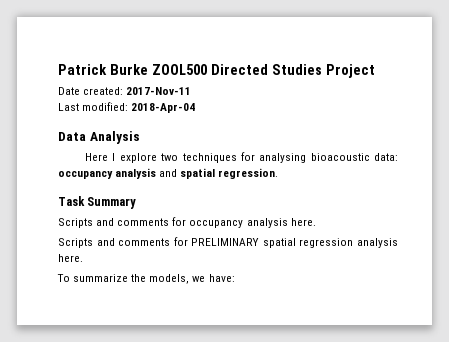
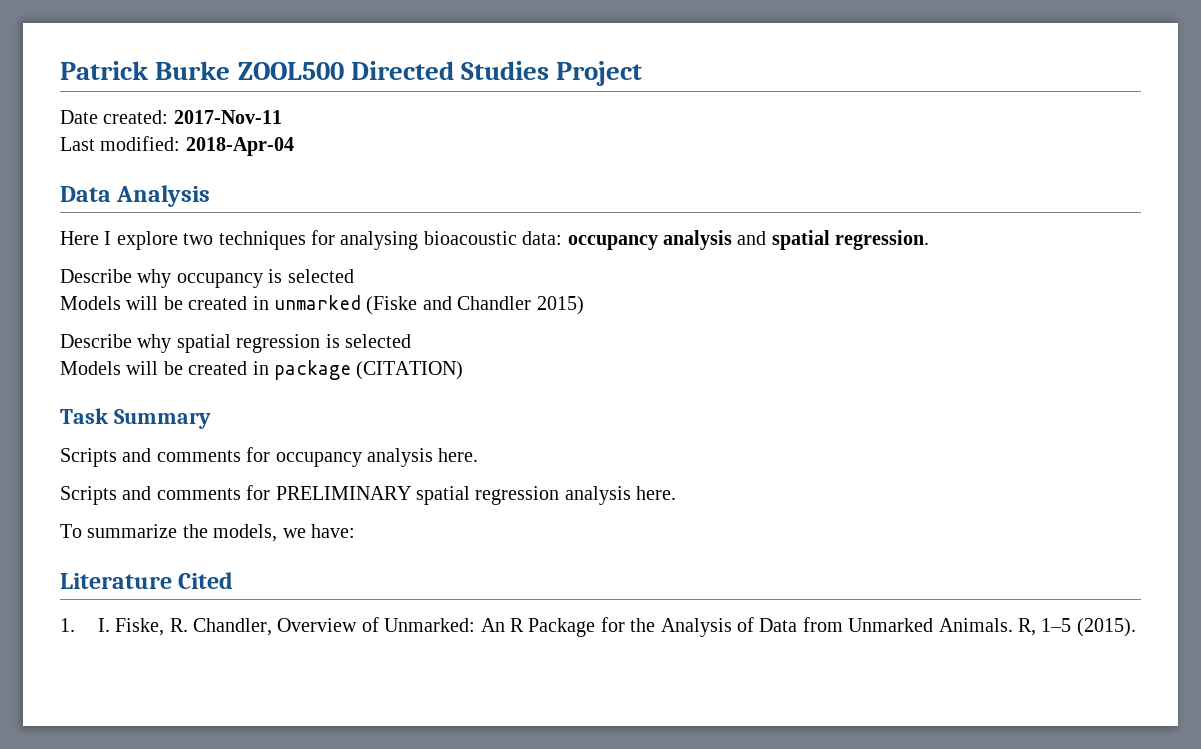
+ Describe why occupancy is selected
+ Models will be created in unmarked (Fiske and Chandler 2015)
+ Describe why spatial regression is selected
+ Models will be created in package (CITATION)
+ Literature Cited
+ 1. I. Fiske, R. Chandler, Overview of Unmarked: An R Package for the Analysis of Data from Unmarked Animals. R, 1–5 (2015).

